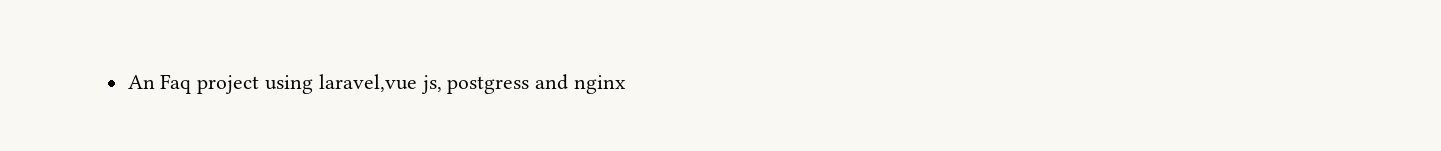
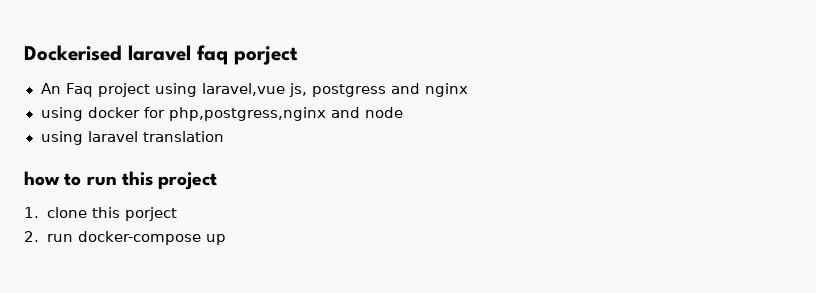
+ Dockerised laravel faq porject
+ using docker for php,postgress,nginx and node
+ using laravel translation
+ how to run this project
+ 1. clone this porject
+ 2. run docker-compose up

